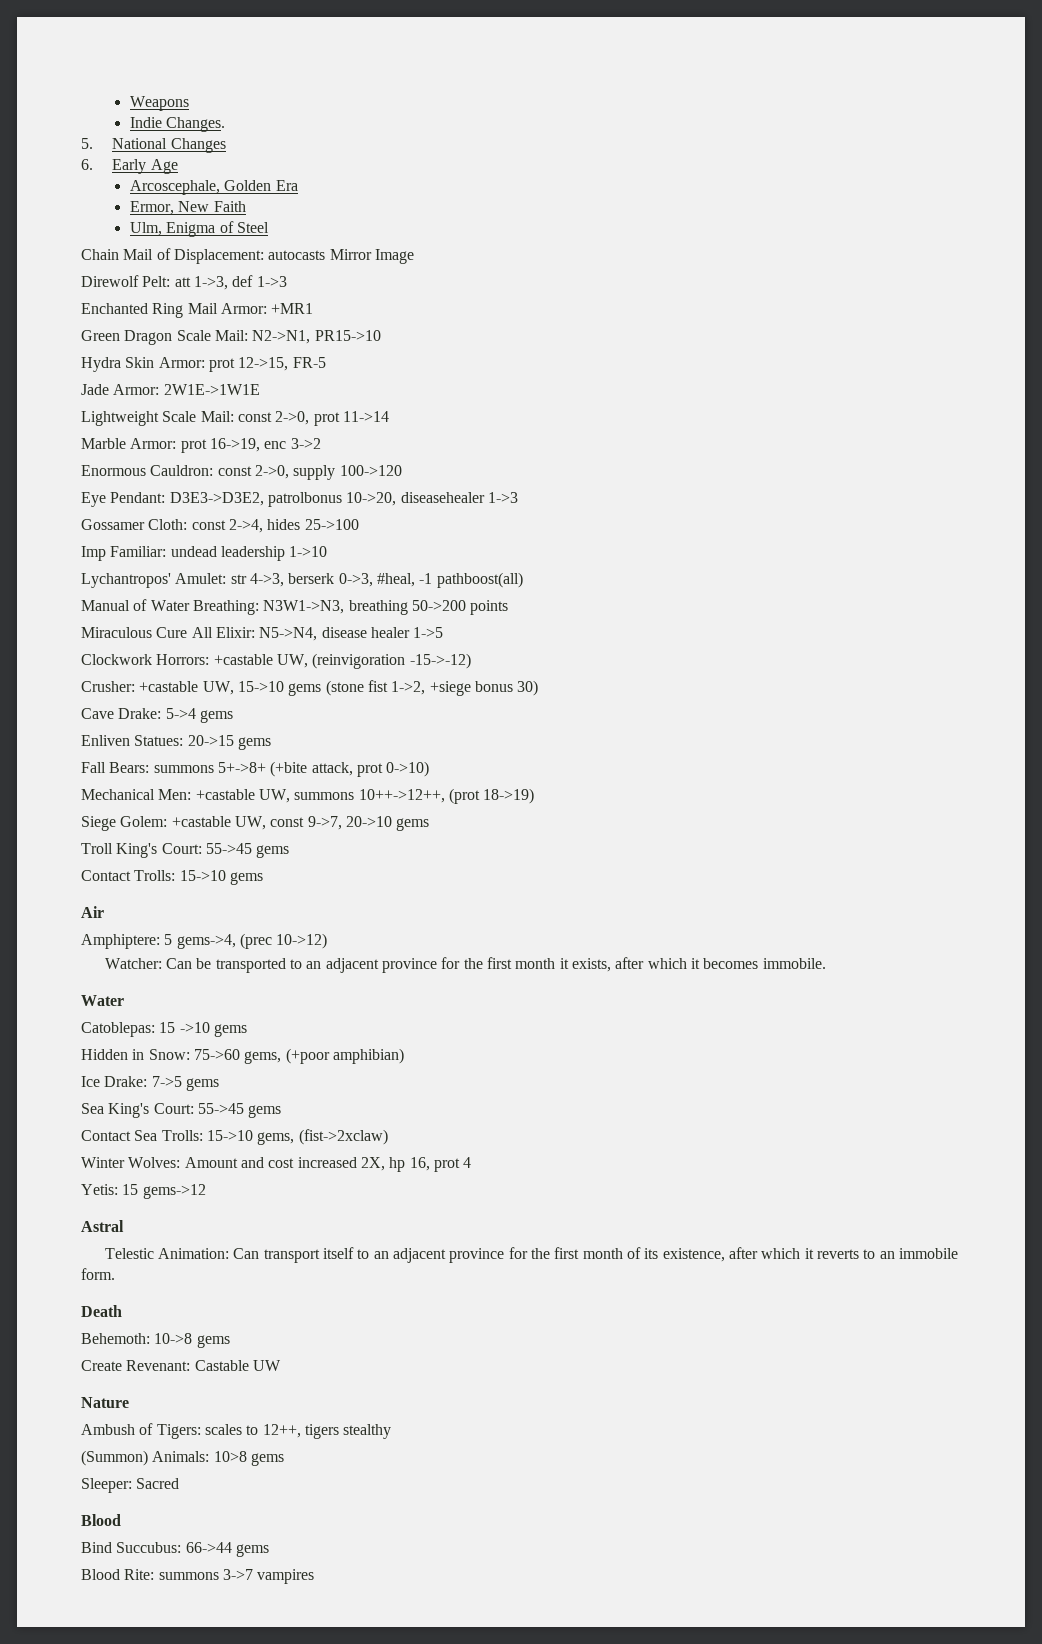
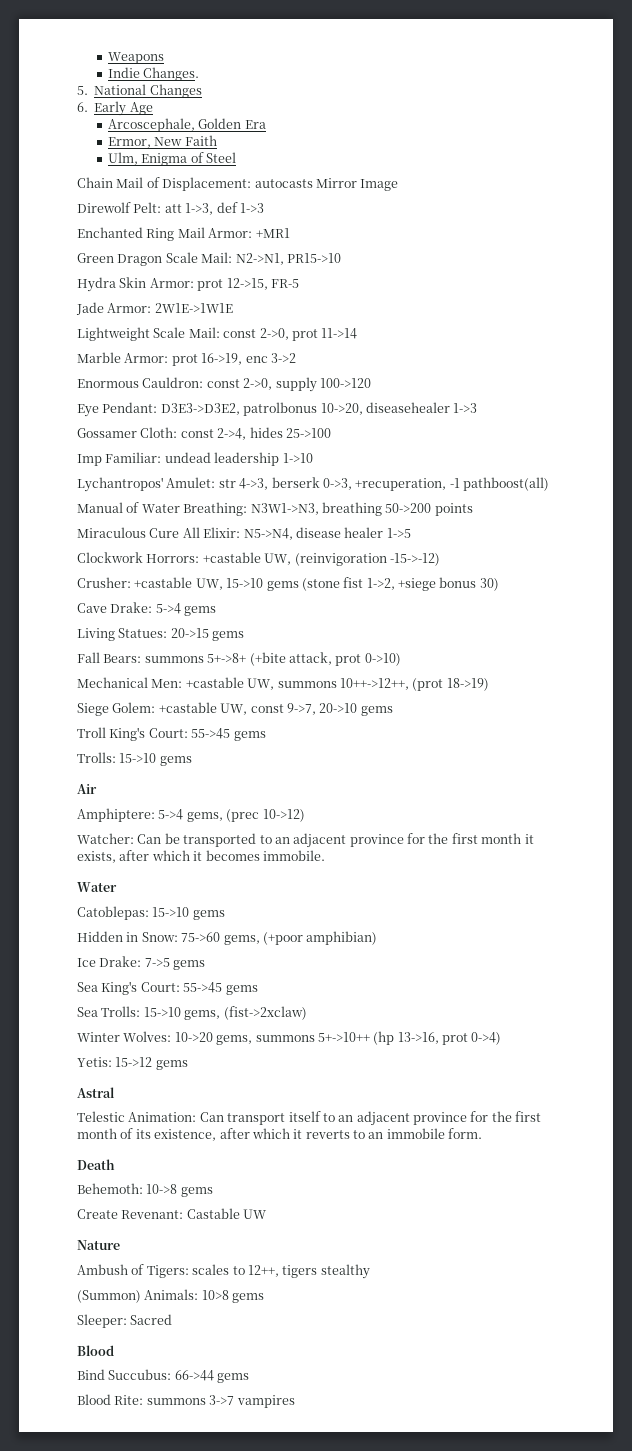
- Lychantropos' Amulet: str 4->3, berserk 0->3, #heal, -1 pathboost(all)
+ Lychantropos' Amulet: str 4->3, berserk 0->3, +recuperation, -1 pathboost(all)
- Enliven Statues: 20->15 gems
+ Living Statues: 20->15 gems
- Contact Trolls: 15->10 gems
+ Trolls: 15->10 gems
- Amphiptere: 5 gems->4, (prec 10->12)
+ Amphiptere: 5->4 gems, (prec 10->12)
- Catoblepas: 15 ->10 gems
+ Catoblepas: 15->10 gems
- Contact Sea Trolls: 15->10 gems, (fist->2xclaw)
+ Sea Trolls: 15->10 gems, (fist->2xclaw)
- Winter Wolves: Amount and cost increased 2X, hp 16, prot 4
+ Winter Wolves: 10->20 gems, summons 5+->10++ (hp 13->16, prot 0->4)
- Yetis: 15 gems->12
+ Yetis: 15->12 gems

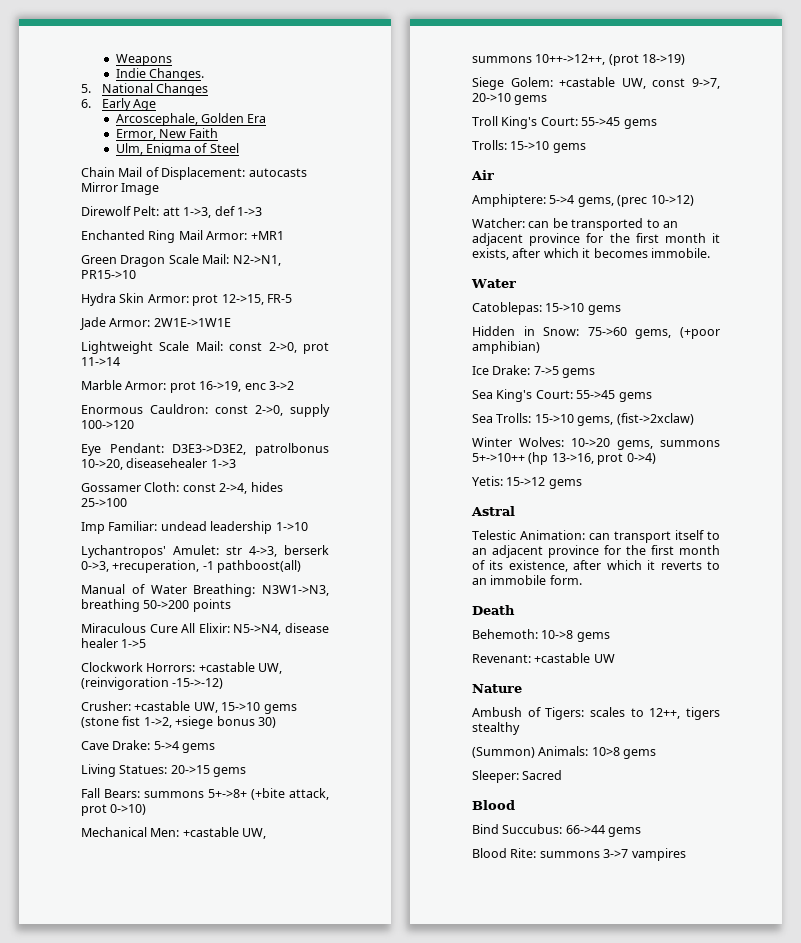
- Watcher: Can be transported to an adjacent province for the first month it exists, after which it becomes immobile.
+ Watcher: can be transported to an adjacent province for the first month it exists, after which it becomes immobile.
- Telestic Animation: Can transport itself to an adjacent province for the first month of its existence, after which it reverts to an immobile form.
+ Telestic Animation: can transport itself to an adjacent province for the first month of its existence, after which it reverts to an immobile form.
- Create Revenant: Castable UW
+ Revenant: +castable UW

